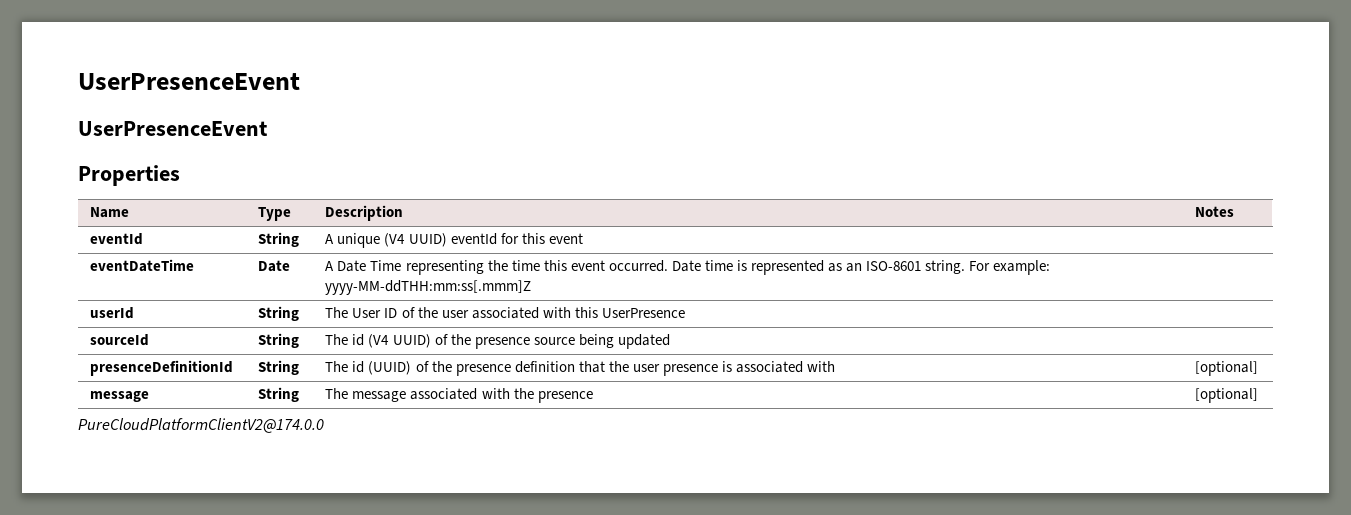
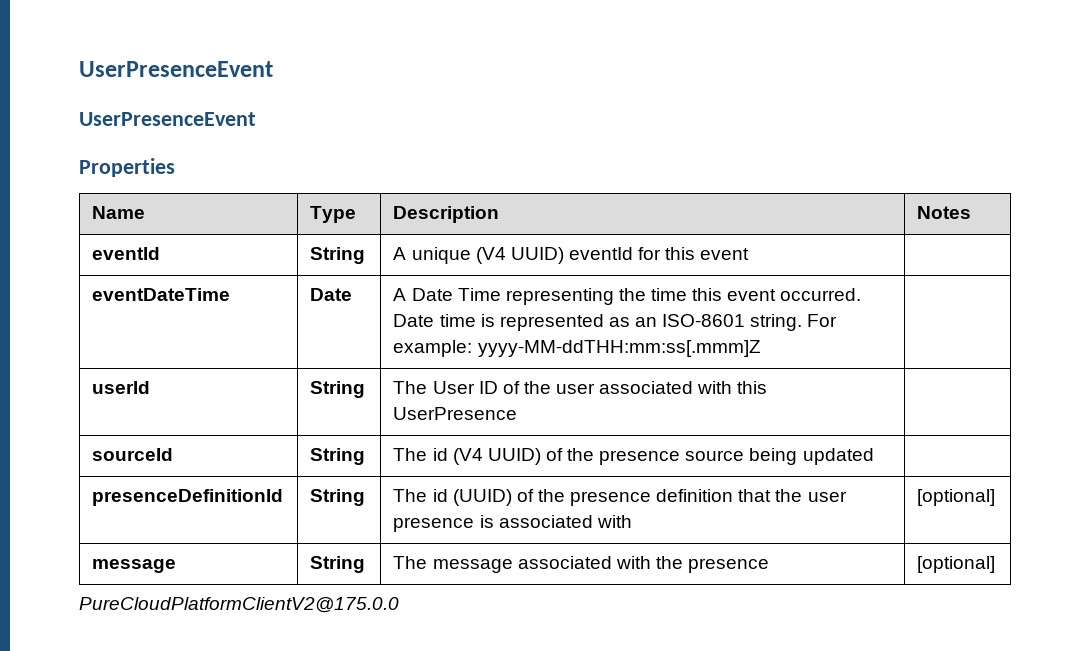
- PureCloudPlatformClientV2@174.0.0
+ PureCloudPlatformClientV2@175.0.0

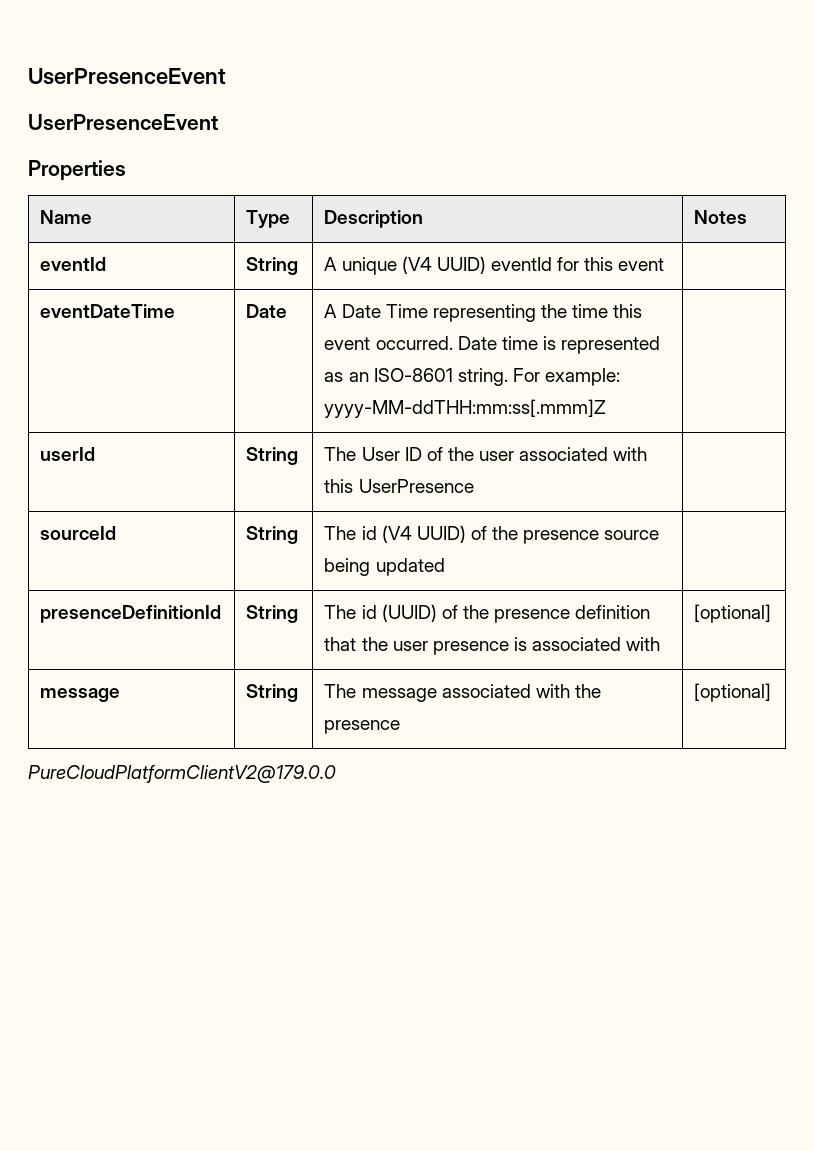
- PureCloudPlatformClientV2@175.0.0
+ PureCloudPlatformClientV2@179.0.0

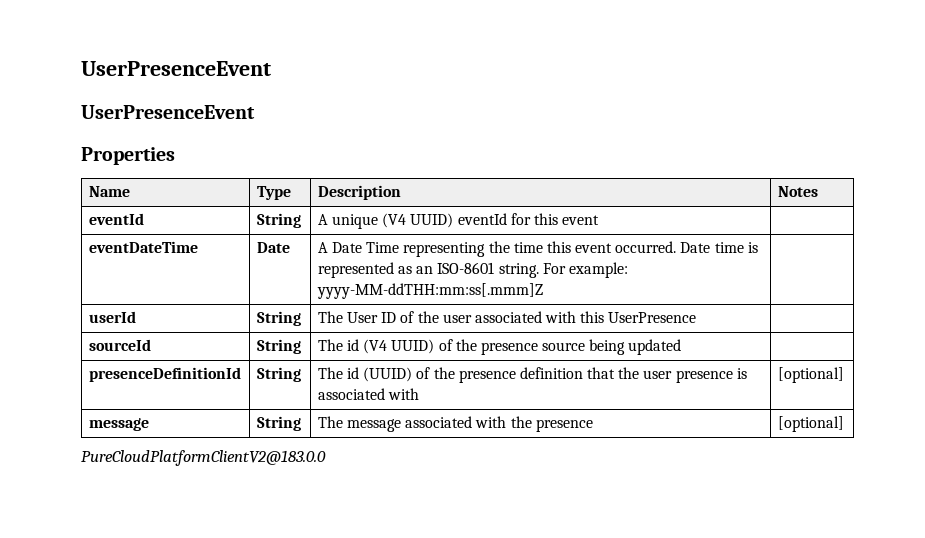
- PureCloudPlatformClientV2@179.0.0
+ PureCloudPlatformClientV2@183.0.0

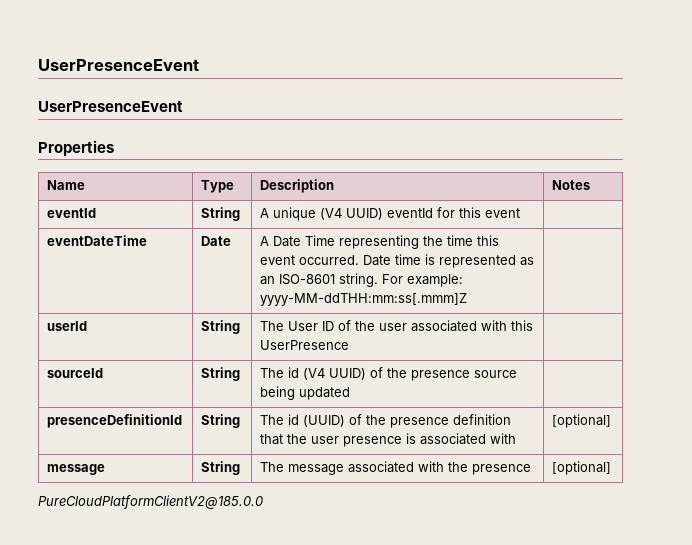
- PureCloudPlatformClientV2@183.0.0
+ PureCloudPlatformClientV2@185.0.0

